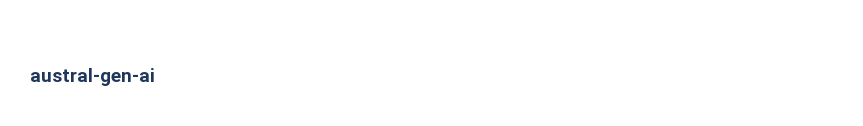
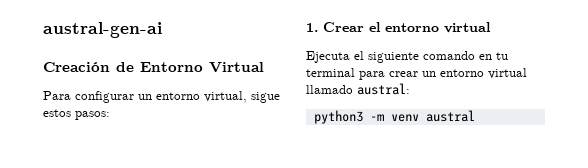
+ Creación de Entorno Virtual
+ Para configurar un entorno virtual, sigue estos pasos:
+ 1. Crear el entorno virtual
+ Ejecuta el siguiente comando en tu terminal para crear un entorno virtual llamado austral:
+ python3 -m venv austral

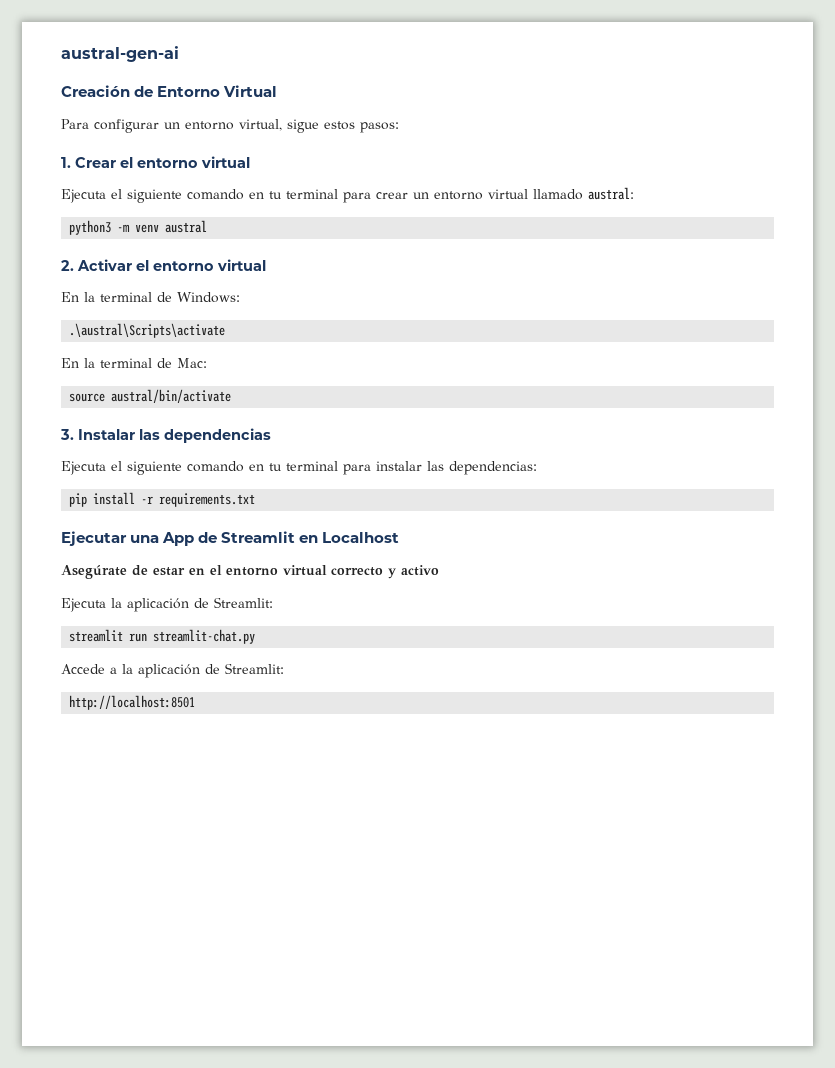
+ 2. Activar el entorno virtual
+ En la terminal de Windows:
+ .\austral\Scripts\activate
+ En la terminal de Mac:
+ source austral/bin/activate
+ 3. Instalar las dependencias
+ Ejecuta el siguiente comando en tu terminal para instalar las dependencias:
+ pip install -r requirements.txt
+ Ejecutar una App de Streamlit en Localhost
+ Asegúrate de estar en el entorno virtual correcto y activo
+ Ejecuta la aplicación de Streamlit:
+ streamlit run streamlit-chat.py
+ Accede a la aplicación de Streamlit:
+ http://localhost:8501

